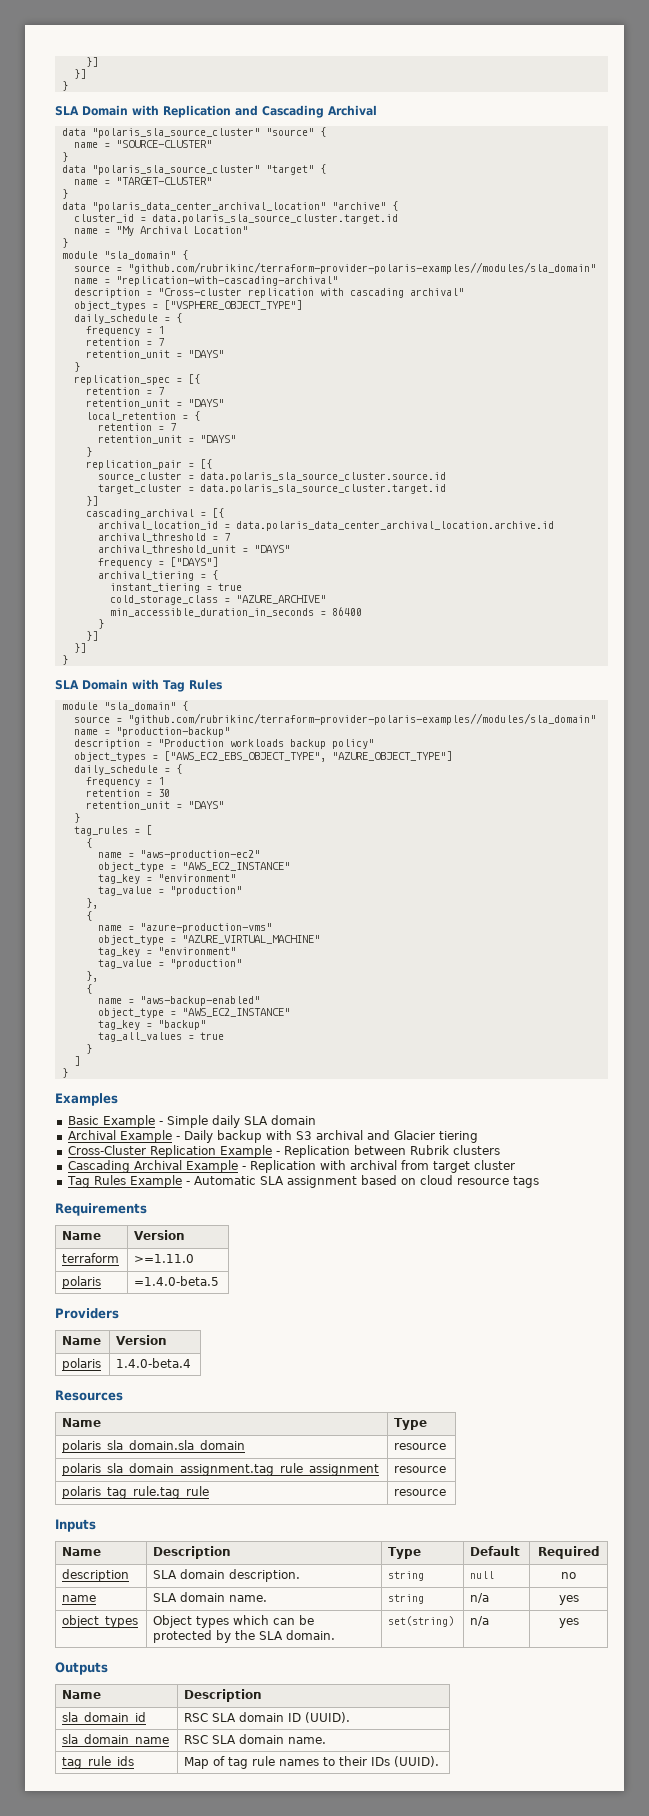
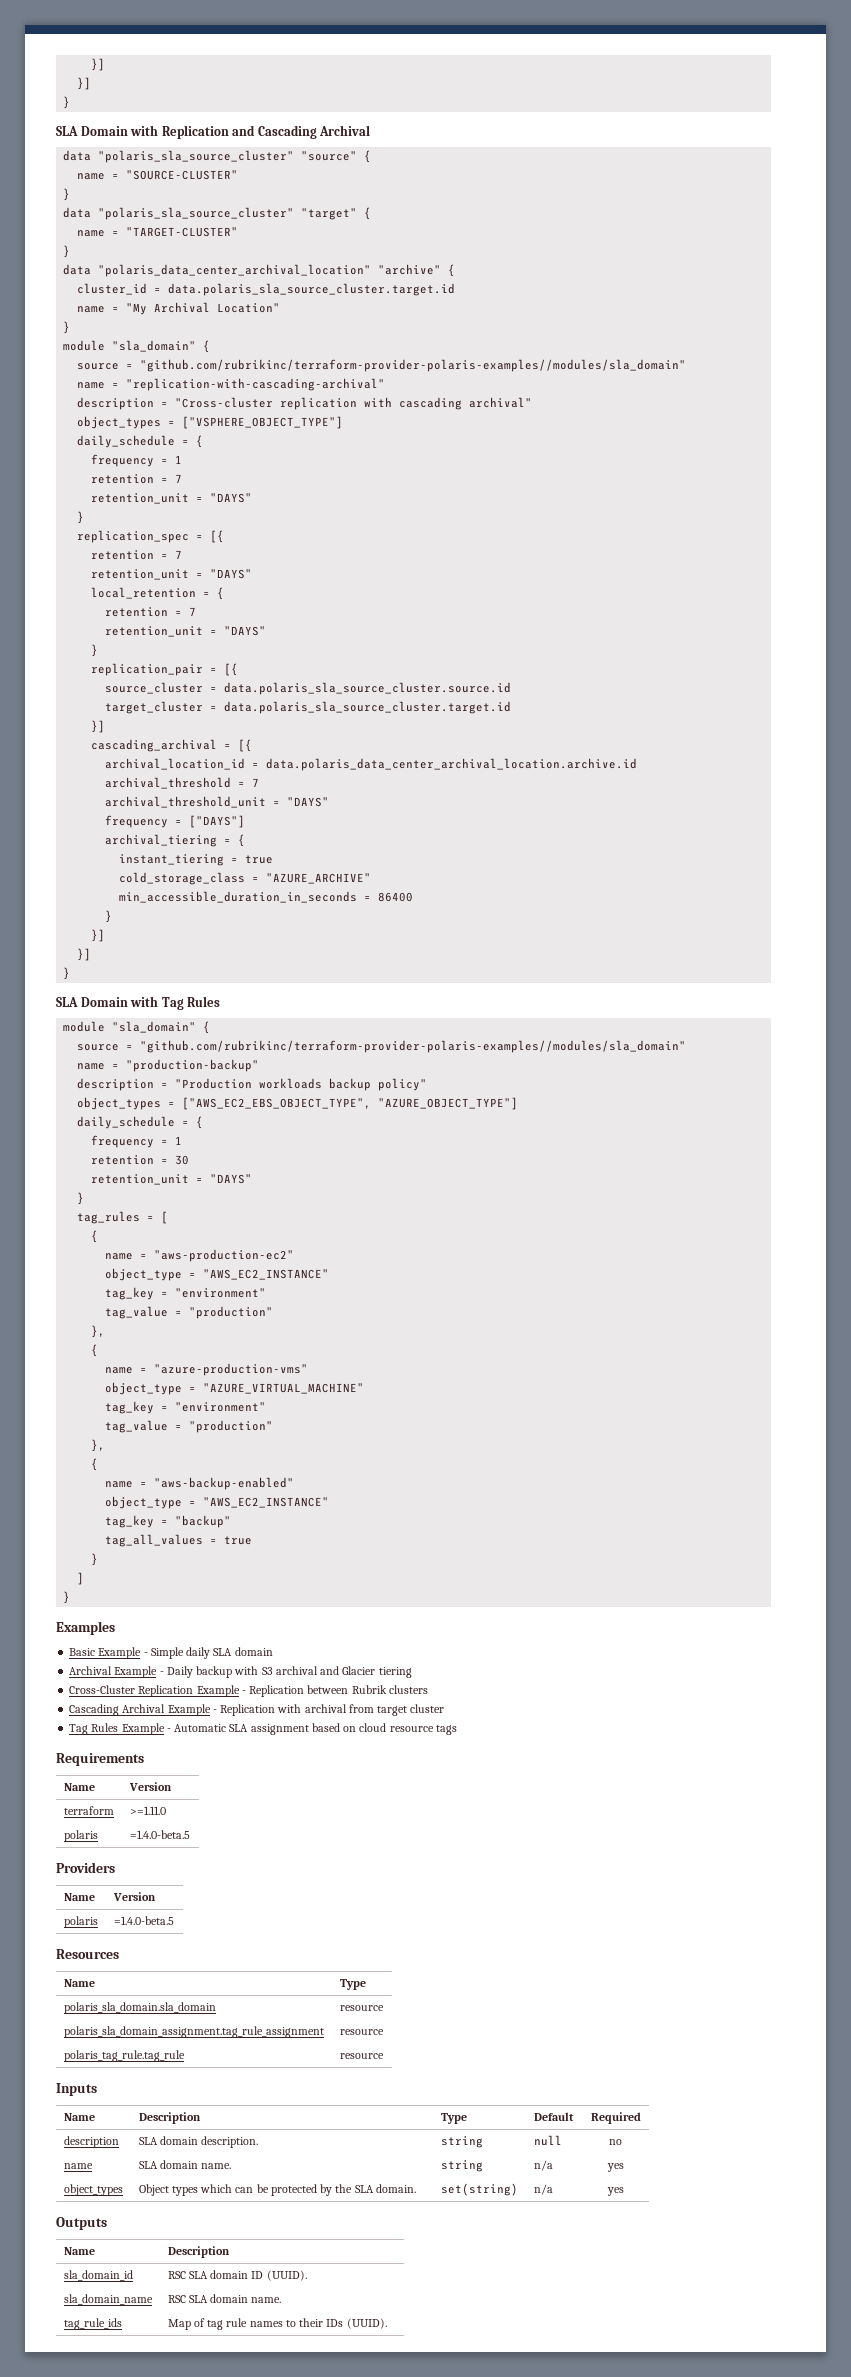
  Providers
  Name | Version
- polaris | 1.4.0-beta.4
+ polaris | =1.4.0-beta.5

